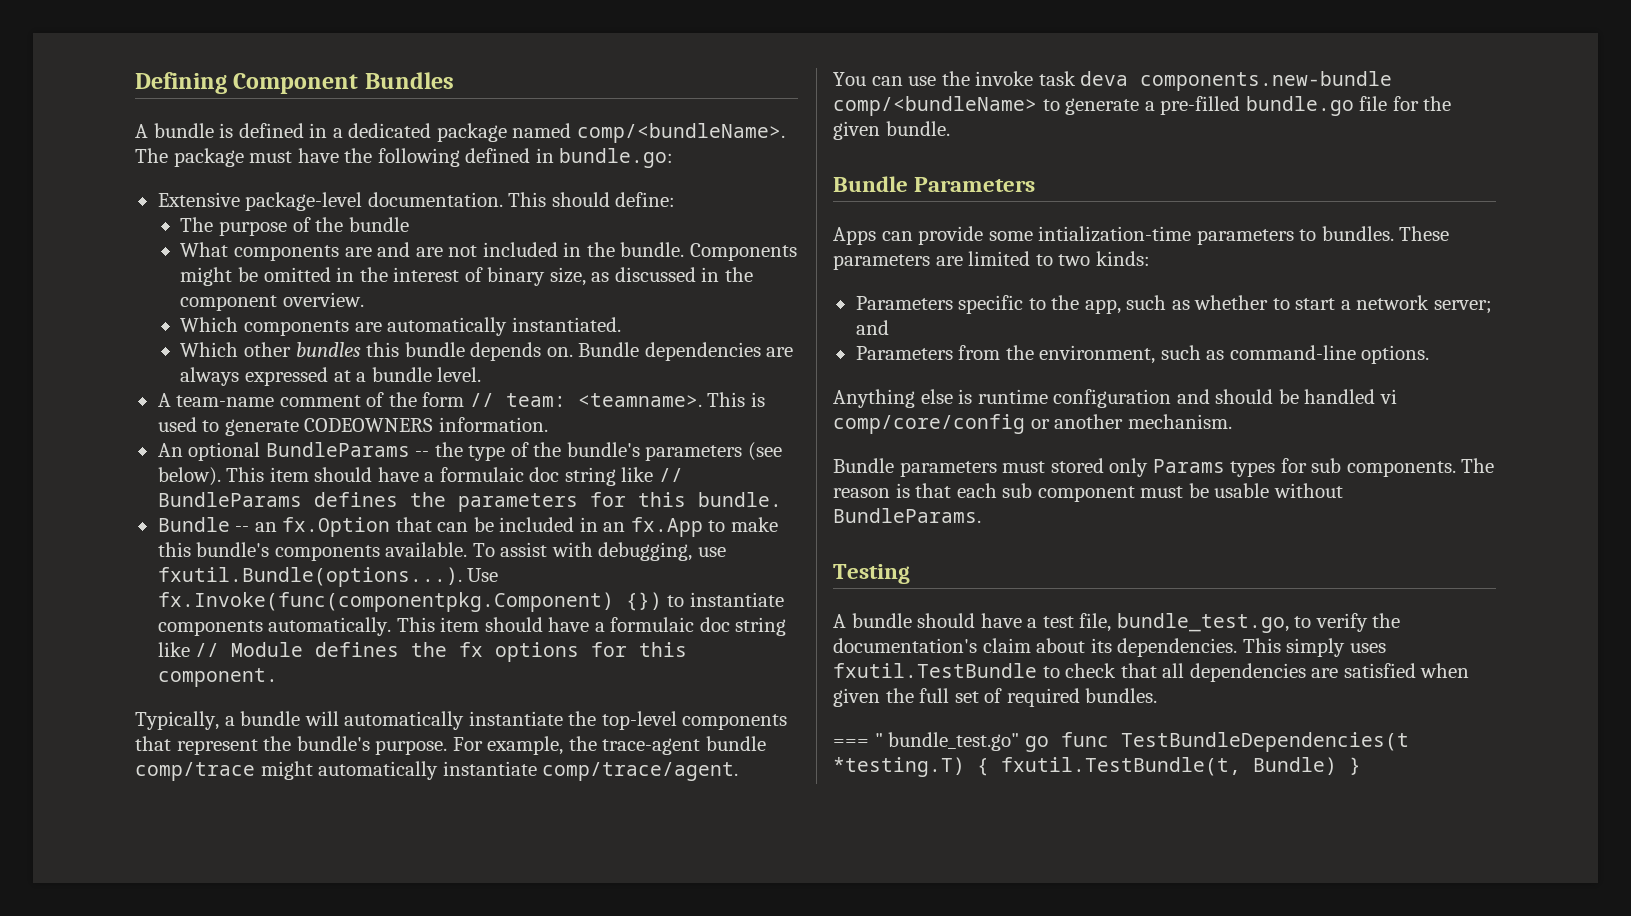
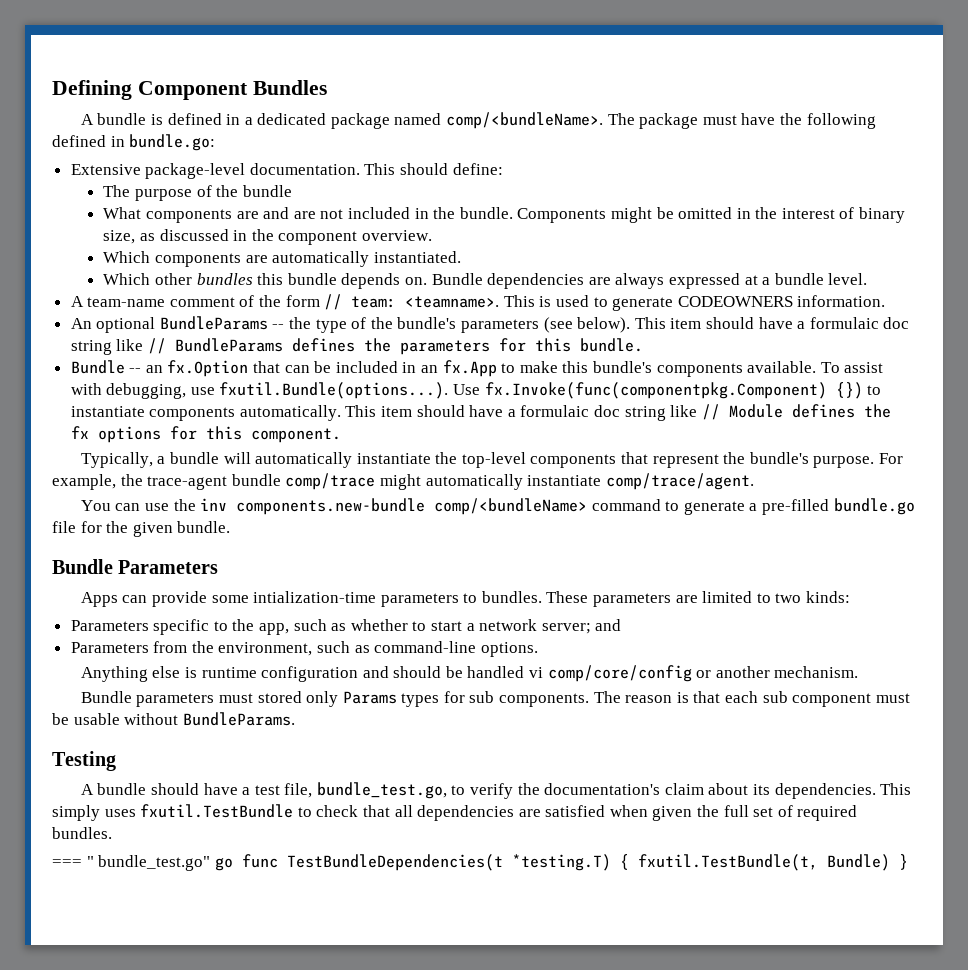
- You can use the invoke task deva components.new-bundle comp/<bundleName> to generate a pre-filled bundle.go file for the given bundle.
+ You can use the inv components.new-bundle comp/<bundleName> command to generate a pre-filled bundle.go file for the given bundle.

